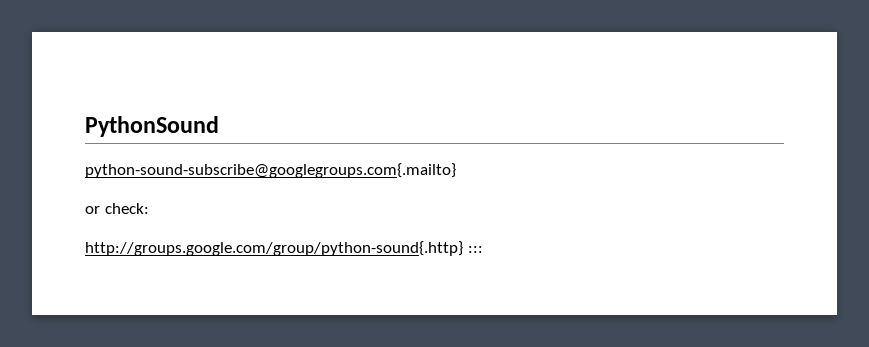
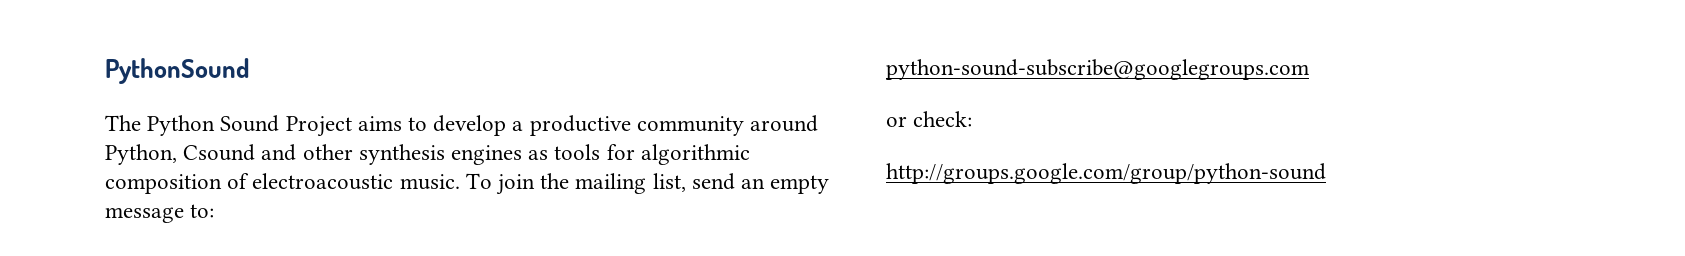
- python-sound-subscribe@googlegroups.com{.mailto}
+ The Python Sound Project aims to develop a productive community around Python, Csound and other synthesis engines as tools for algorithmic composition of electroacoustic music. To join the mailing list, send an empty message to:
+ python-sound-subscribe@googlegroups.com
- http://groups.google.com/group/python-sound{.http} :::
+ http://groups.google.com/group/python-sound

